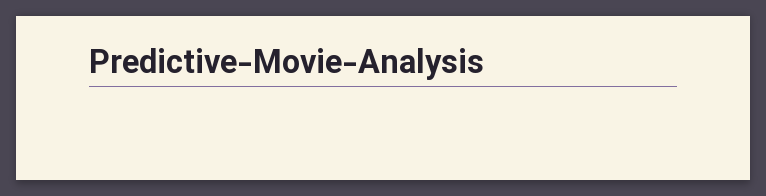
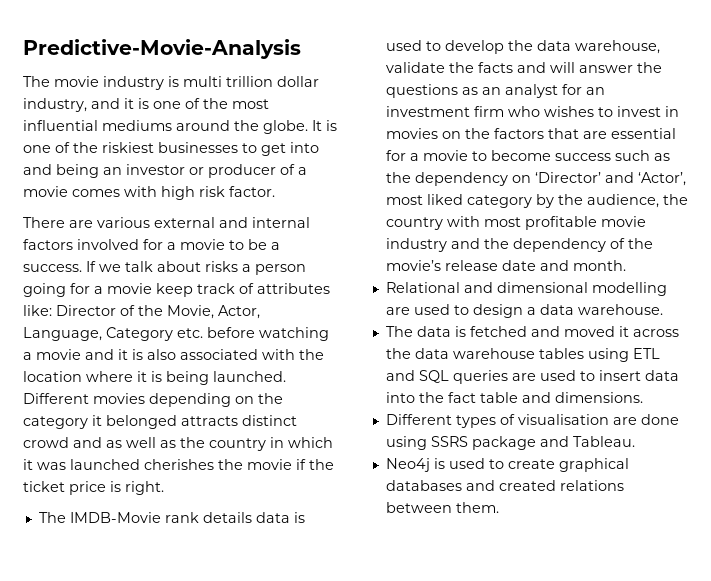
+ The movie industry is multi trillion dollar industry, and it is one of the most influential mediums around the globe. It is one of the riskiest businesses to get into and being an investor or producer of a movie comes with high risk factor.
+ There are various external and internal factors involved for a movie to be a success. If we talk about risks a person going for a movie keep track of attributes like: Director of the Movie, Actor, Language, Category etc. before watching a movie and it is also associated with the location where it is being launched. Different movies depending on the category it belonged attracts distinct crowd and as well as the country in which it was launched cherishes the movie if the ticket price is right.
+ The IMDB-Movie rank details data is used to develop the data warehouse, validate the facts and will answer the questions as an analyst for an investment firm who wishes to invest in movies on the factors that are essential for a movie to become success such as the dependency on ‘Director’ and ‘Actor’, most liked category by the audience, the country with most profitable movie industry and the dependency of the movie’s release date and month.
+ Relational and dimensional modelling are used to design a data warehouse.
+ The data is fetched and moved it across the data warehouse tables using ETL and SQL queries are used to insert data into the fact table and dimensions.
+ Different types of visualisation are done using SSRS package and Tableau.
+ Neo4j is used to create graphical databases and created relations between them.

